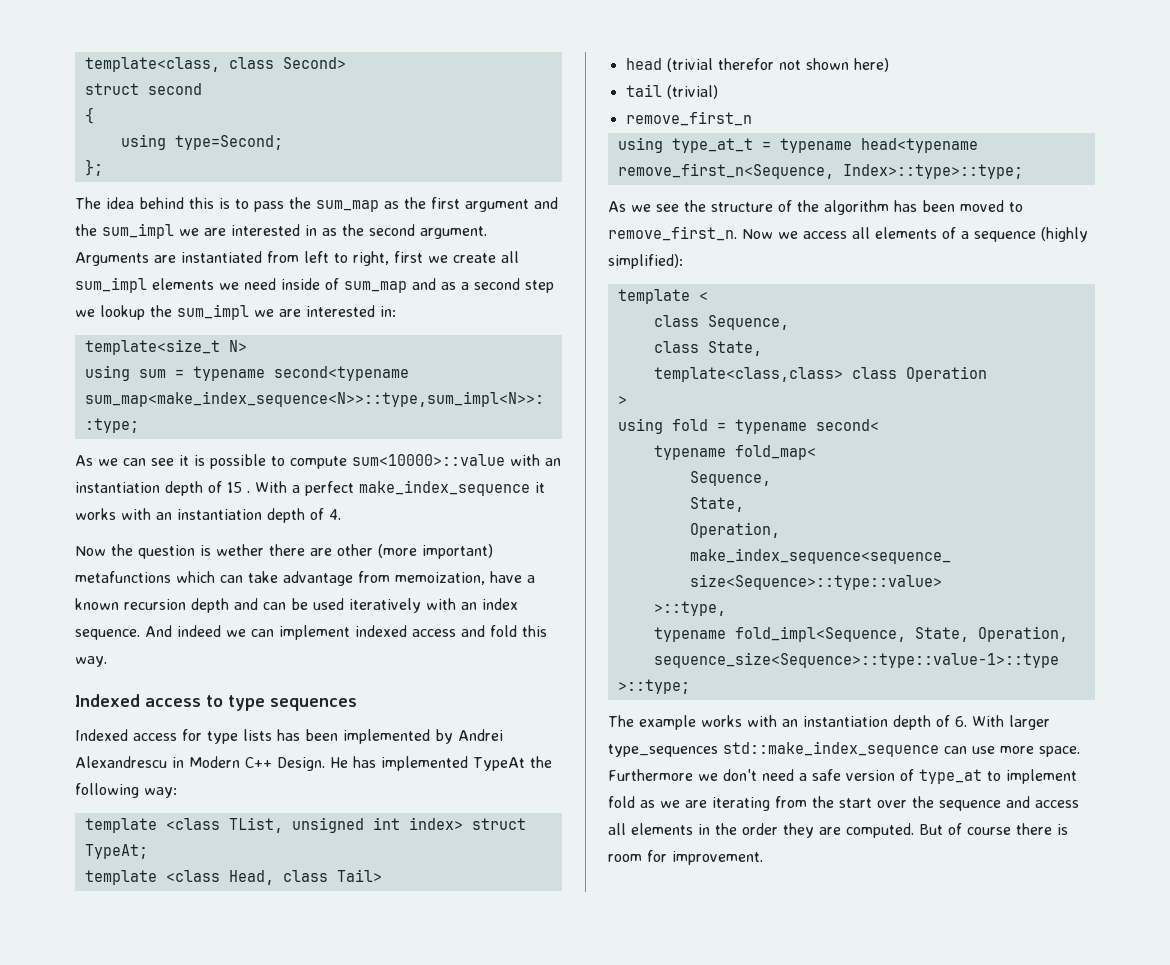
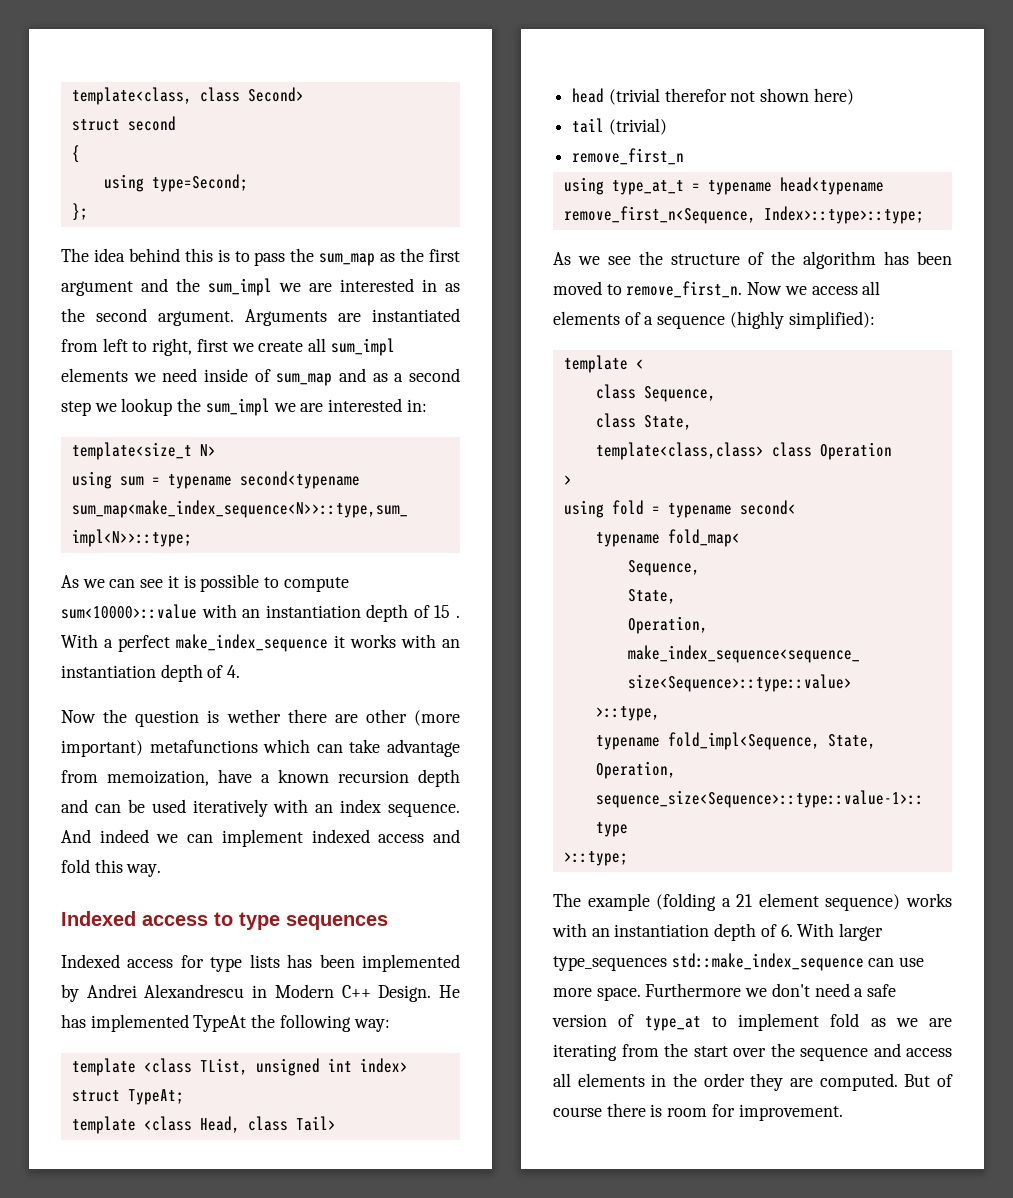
- The example works with an instantiation depth of 6. With larger type_sequences std::make_index_sequence can use more space.
+ The example (folding a 21 element sequence) works with an instantiation depth of 6. With larger type_sequences std::make_index_sequence can use more space.

